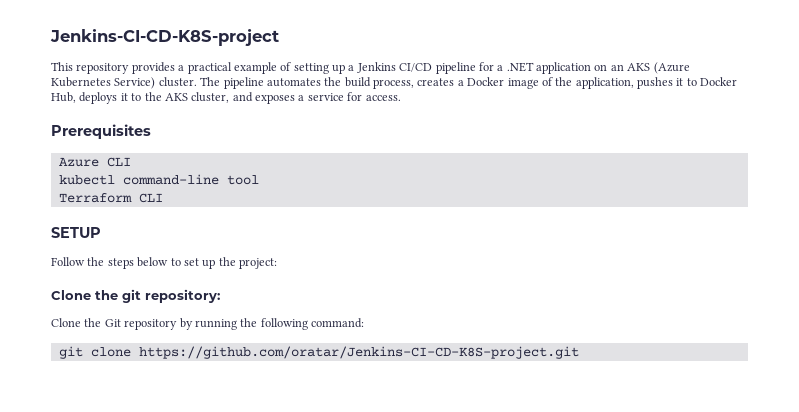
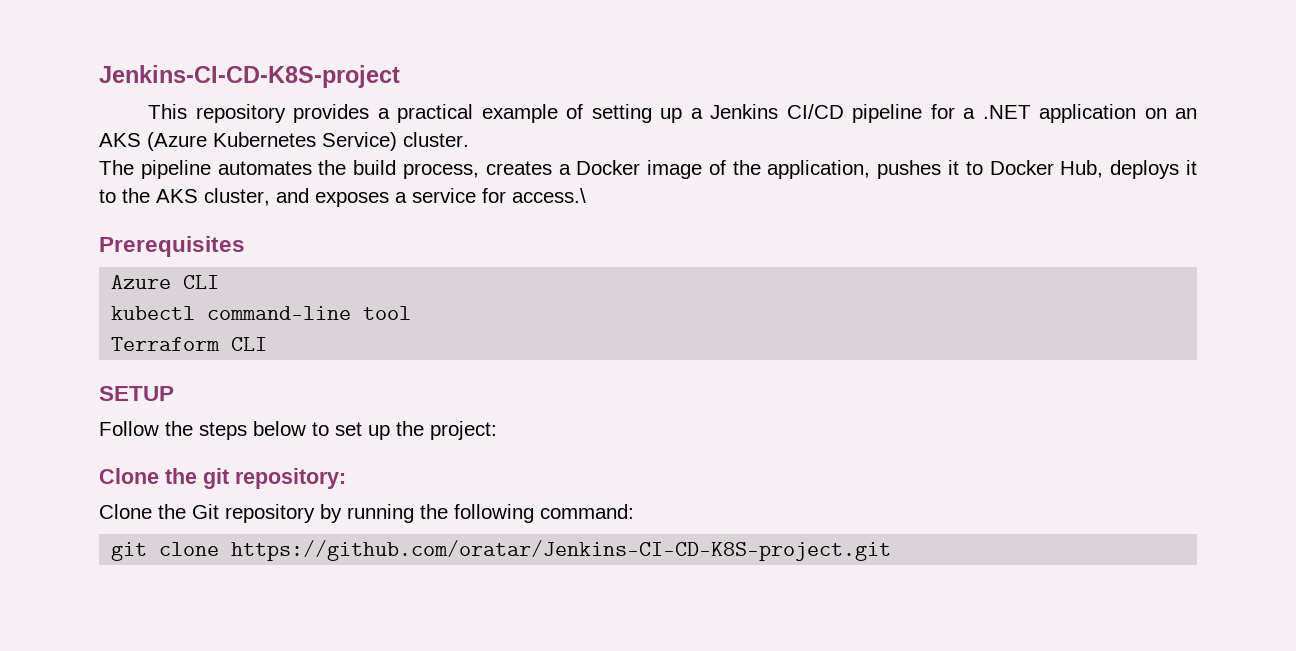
- This repository provides a practical example of setting up a Jenkins CI/CD pipeline for a .NET application on an AKS (Azure Kubernetes Service) cluster. The pipeline automates the build process, creates a Docker image of the application, pushes it to Docker Hub, deploys it to the AKS cluster, and exposes a service for access.
+ This repository provides a practical example of setting up a Jenkins CI/CD pipeline for a .NET application on an AKS (Azure Kubernetes Service) cluster.
+ The pipeline automates the build process, creates a Docker image of the application, pushes it to Docker Hub, deploys it to the AKS cluster, and exposes a service for access.\

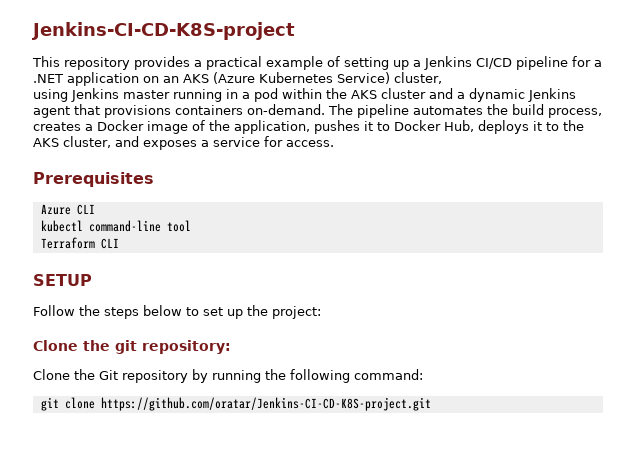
- This repository provides a practical example of setting up a Jenkins CI/CD pipeline for a .NET application on an AKS (Azure Kubernetes Service) cluster.
- The pipeline automates the build process, creates a Docker image of the application, pushes it to Docker Hub, deploys it to the AKS cluster, and exposes a service for access.\
+ This repository provides a practical example of setting up a Jenkins CI/CD pipeline for a .NET application on an AKS (Azure Kubernetes Service) cluster,
+ using Jenkins master running in a pod within the AKS cluster and a dynamic Jenkins agent that provisions containers on-demand. The pipeline automates the build process, creates a Docker image of the application, pushes it to Docker Hub, deploys it to the AKS cluster, and exposes a service for access.

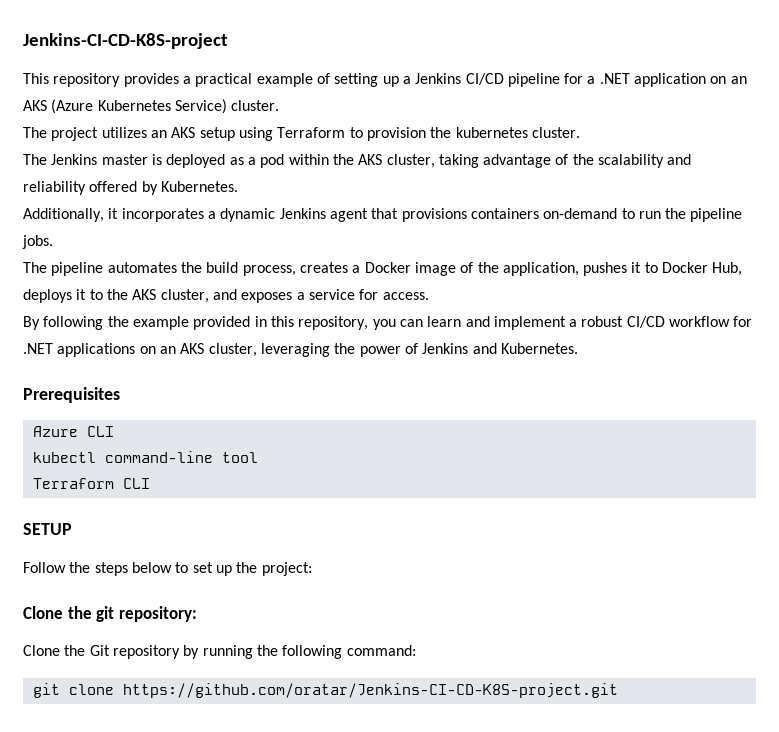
- This repository provides a practical example of setting up a Jenkins CI/CD pipeline for a .NET application on an AKS (Azure Kubernetes Service) cluster,
- using Jenkins master running in a pod within the AKS cluster and a dynamic Jenkins agent that provisions containers on-demand. The pipeline automates the build process, creates a Docker image of the application, pushes it to Docker Hub, deploys it to the AKS cluster, and exposes a service for access.
+ This repository provides a practical example of setting up a Jenkins CI/CD pipeline for a .NET application on an AKS (Azure Kubernetes Service) cluster.
+ The project utilizes an AKS setup using Terraform to provision the kubernetes cluster.
+ The Jenkins master is deployed as a pod within the AKS cluster, taking advantage of the scalability and reliability offered by Kubernetes.
+ Additionally, it incorporates a dynamic Jenkins agent that provisions containers on-demand to run the pipeline jobs.
+ The pipeline automates the build process, creates a Docker image of the application, pushes it to Docker Hub, deploys it to the AKS cluster, and exposes a service for access.
+ By following the example provided in this repository, you can learn and implement a robust CI/CD workflow for .NET applications on an AKS cluster, leveraging the power of Jenkins and Kubernetes.

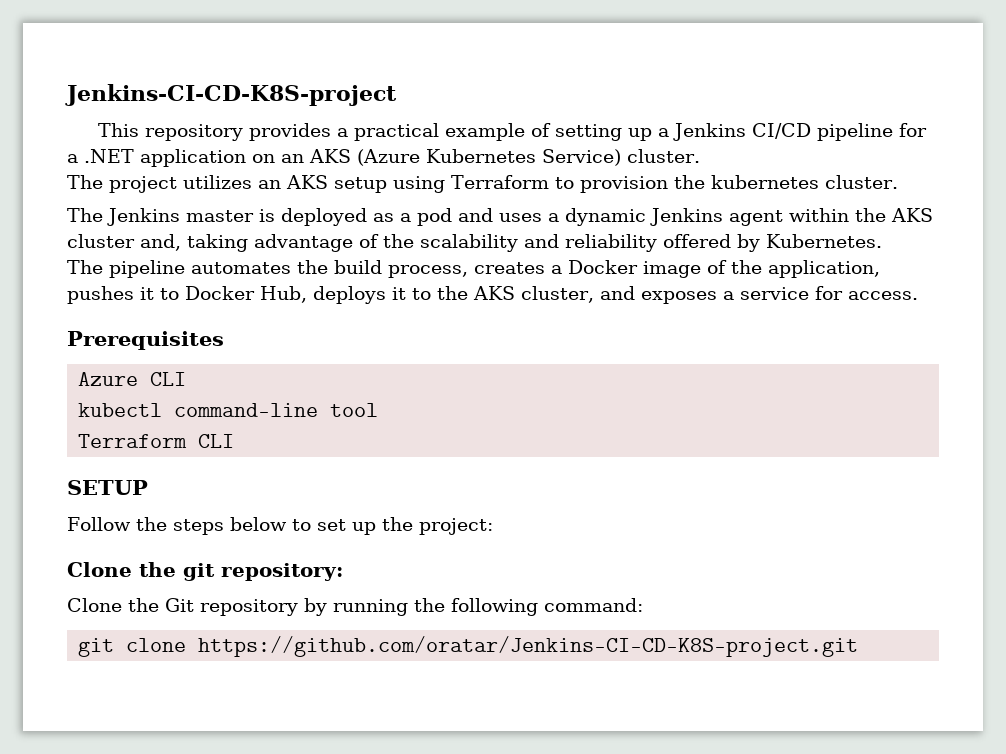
- The Jenkins master is deployed as a pod within the AKS cluster, taking advantage of the scalability and reliability offered by Kubernetes.
+ The Jenkins master is deployed as a pod and uses a dynamic Jenkins agent within the AKS cluster and, taking advantage of the scalability and reliability offered by Kubernetes.
- Additionally, it incorporates a dynamic Jenkins agent that provisions containers on-demand to run the pipeline jobs.
- By following the example provided in this repository, you can learn and implement a robust CI/CD workflow for .NET applications on an AKS cluster, leveraging the power of Jenkins and Kubernetes.

